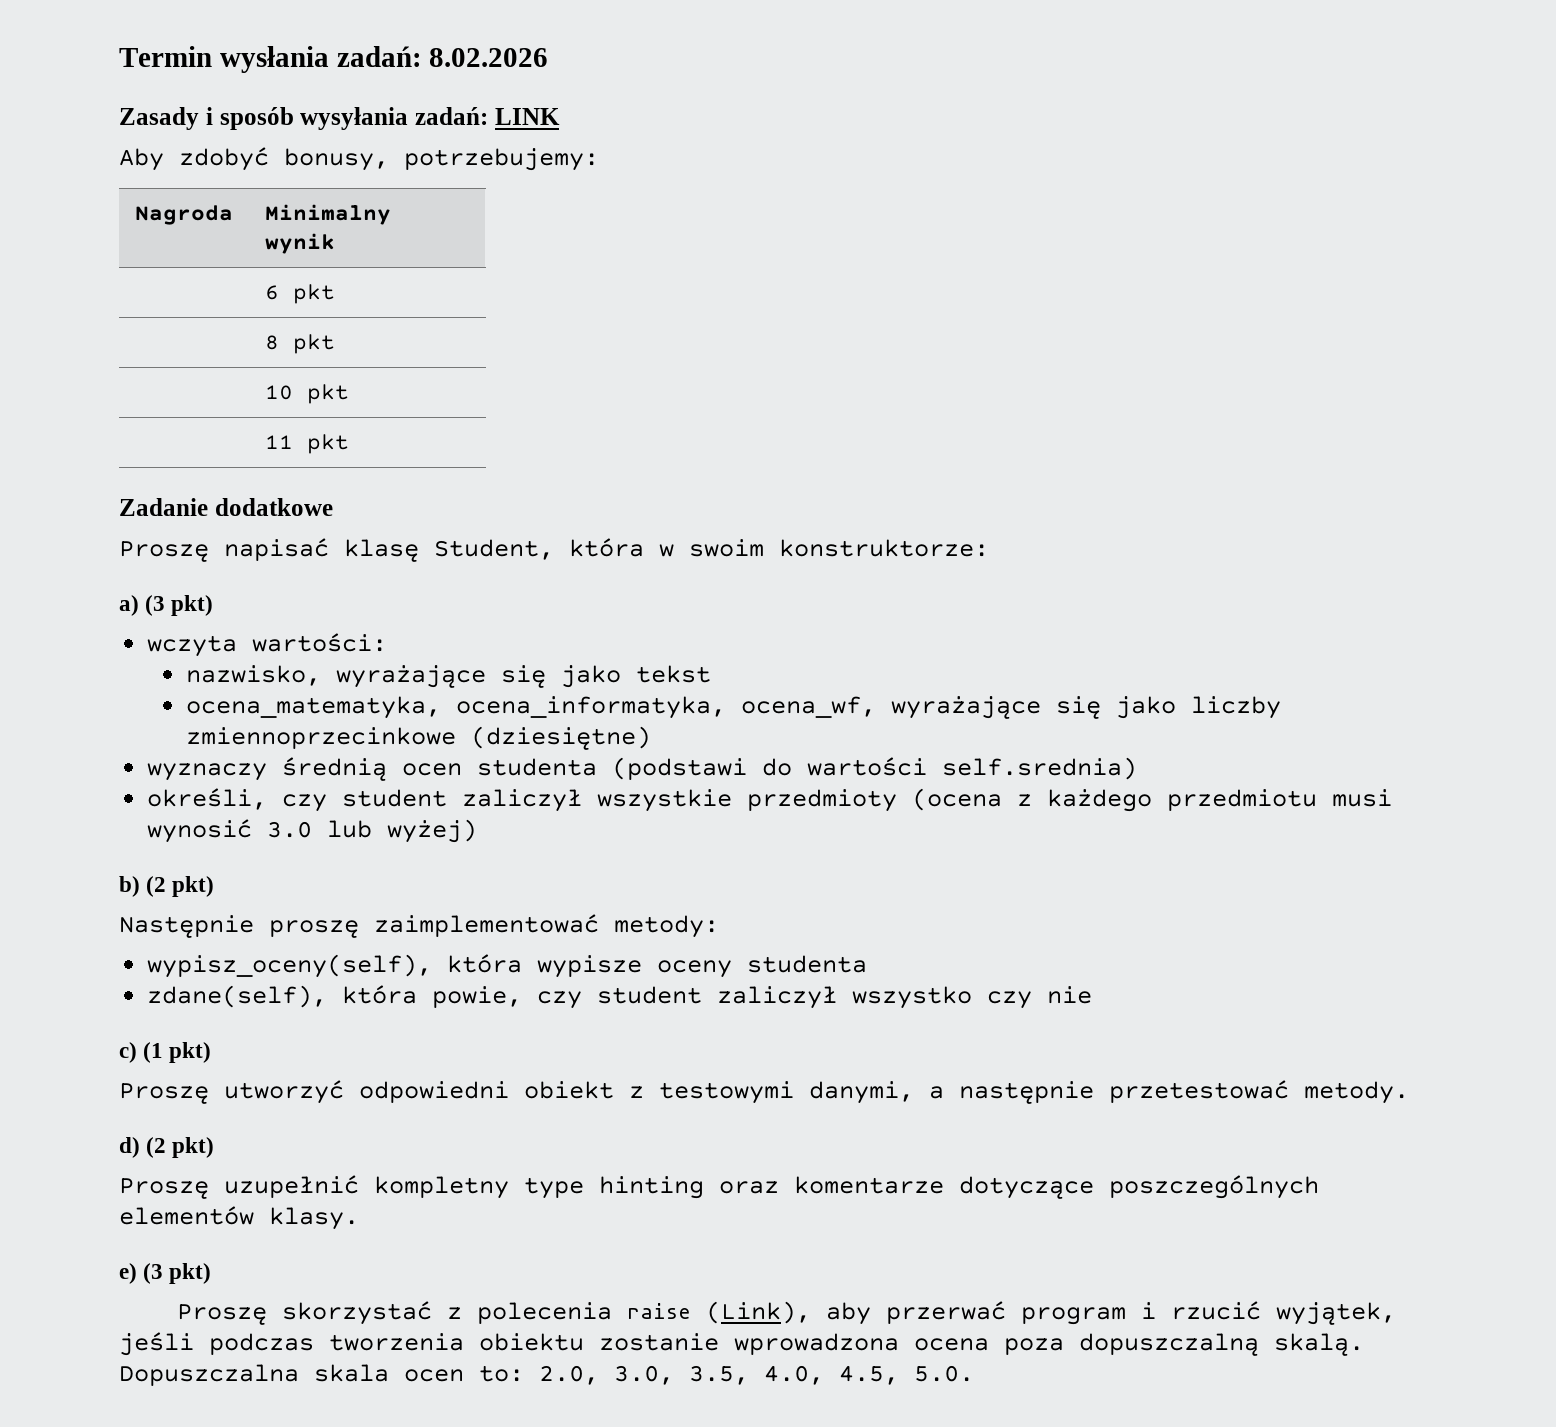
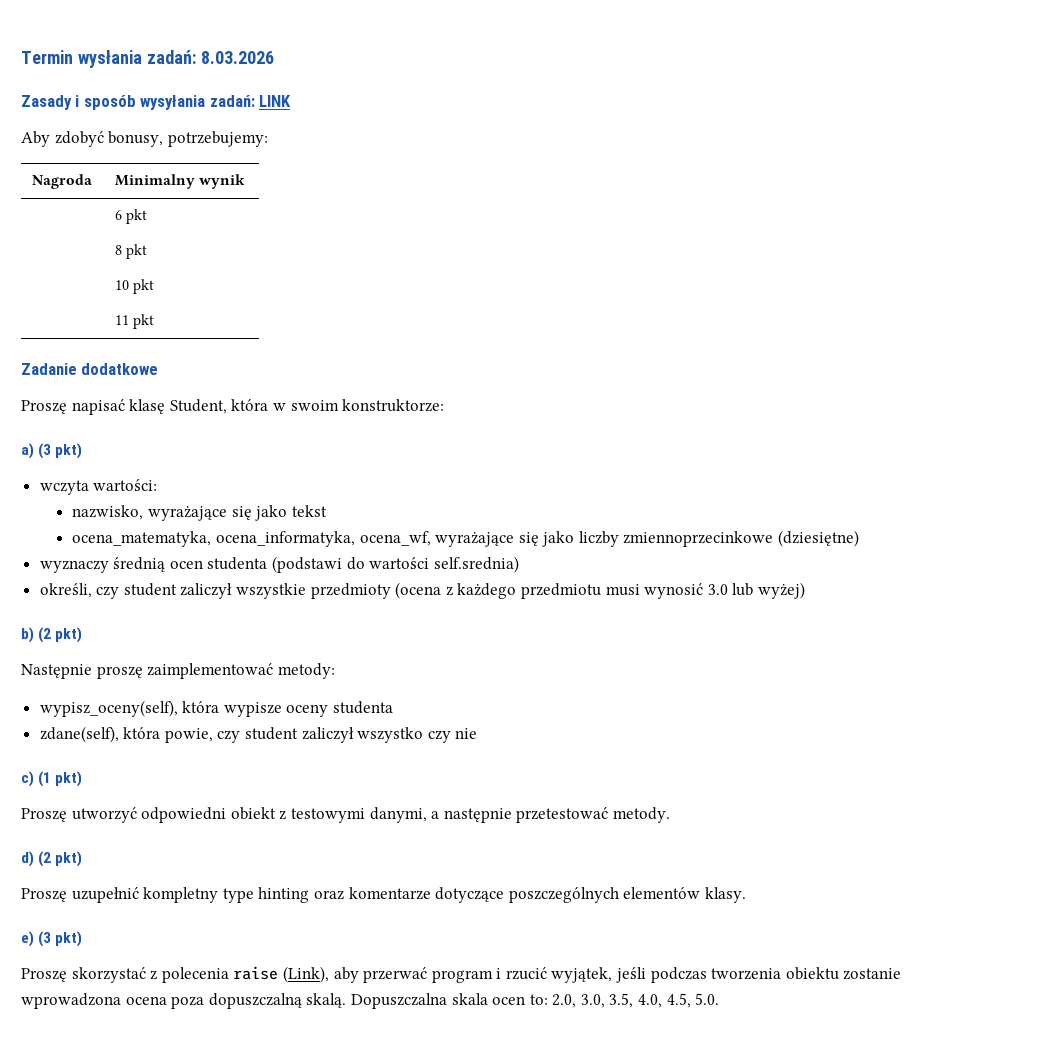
- Termin wysłania zadań: 8.02.2026
+ Termin wysłania zadań: 8.03.2026

